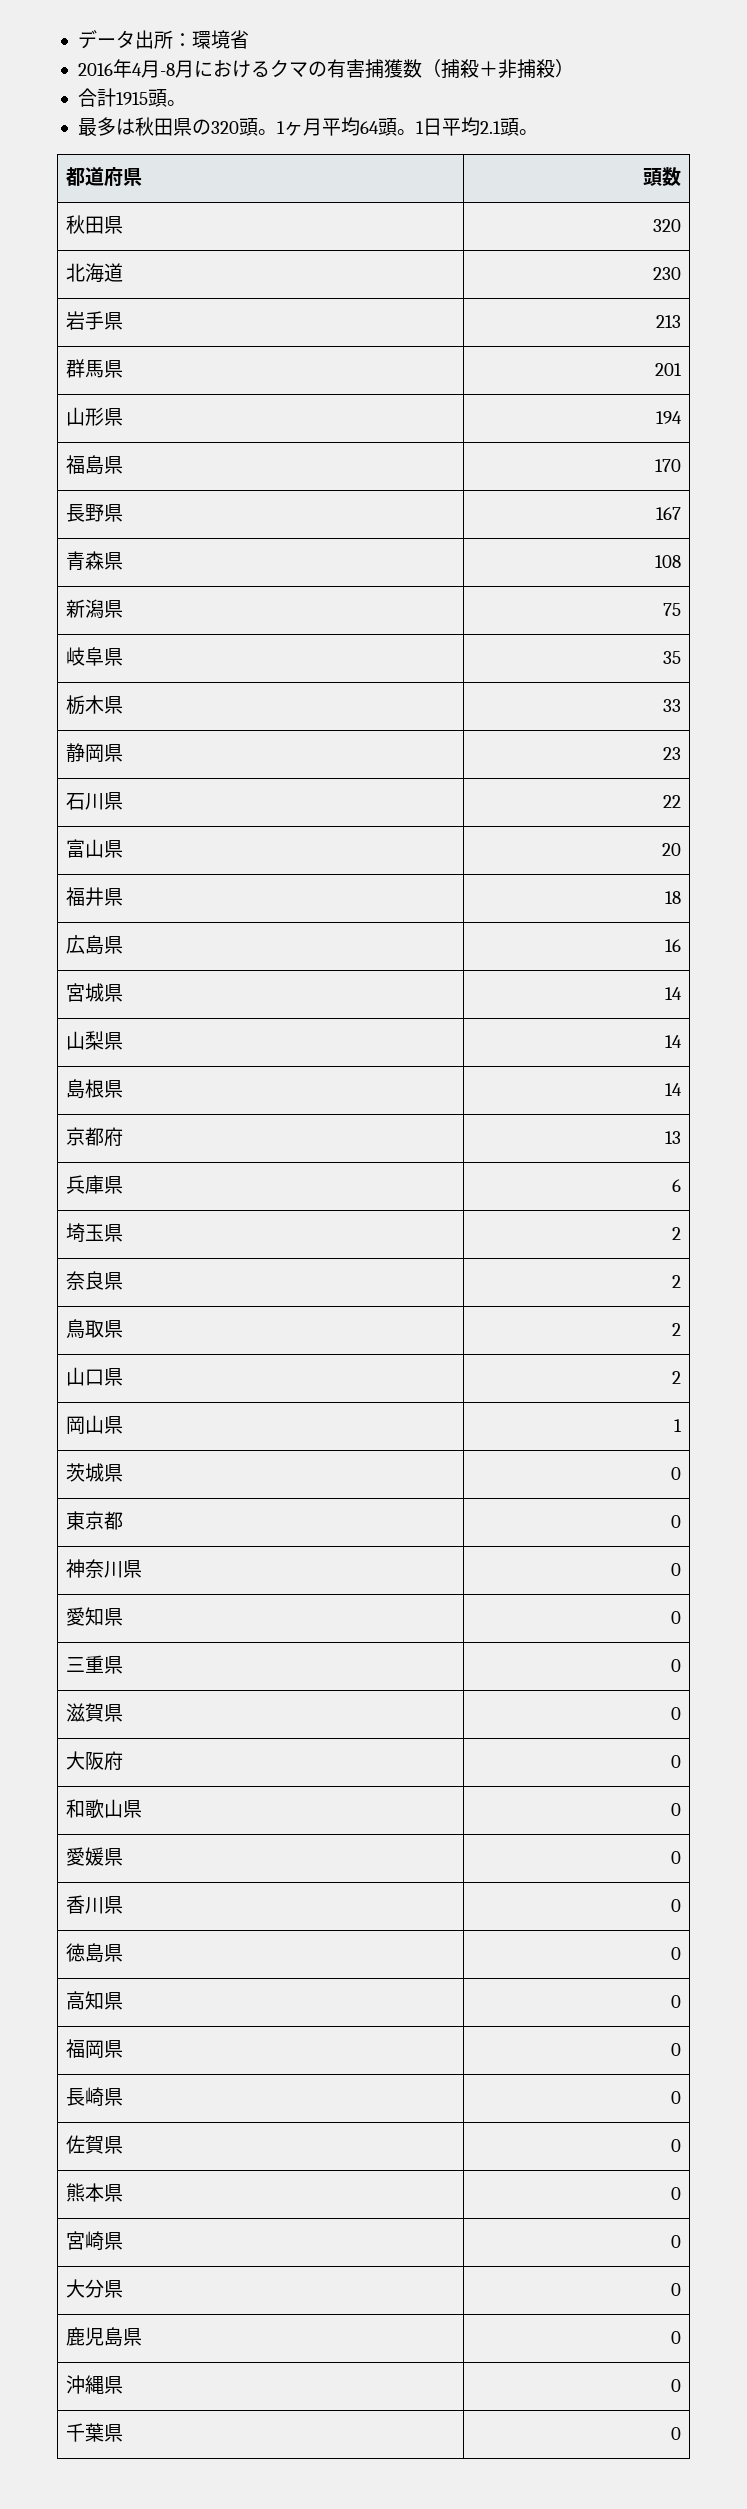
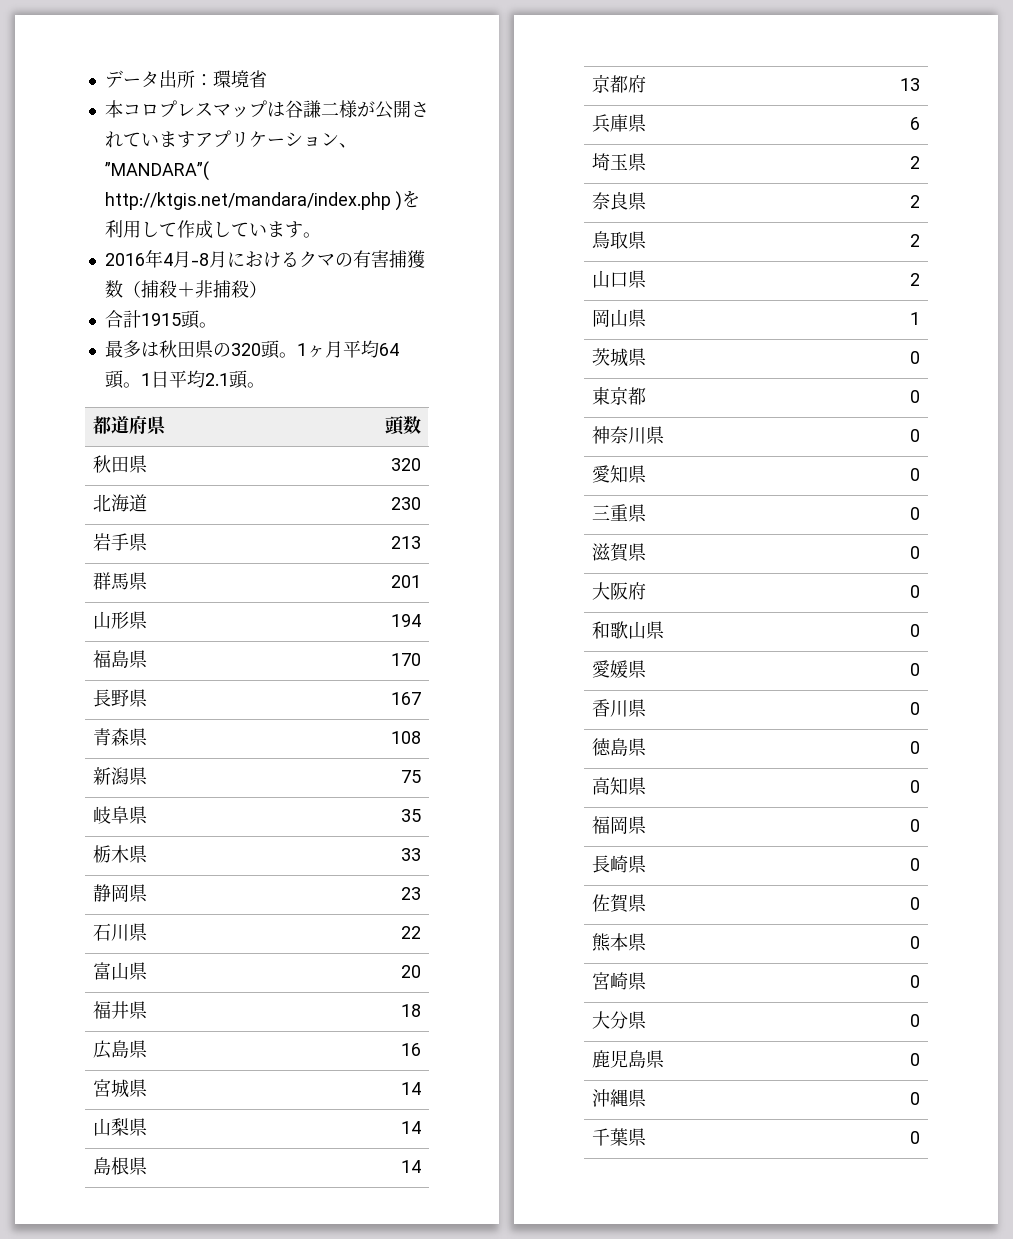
+ 本コロプレスマップは谷謙二様が公開されていますアプリケーション、”MANDARA”( http://ktgis.net/mandara/index.php )を利用して作成しています。

